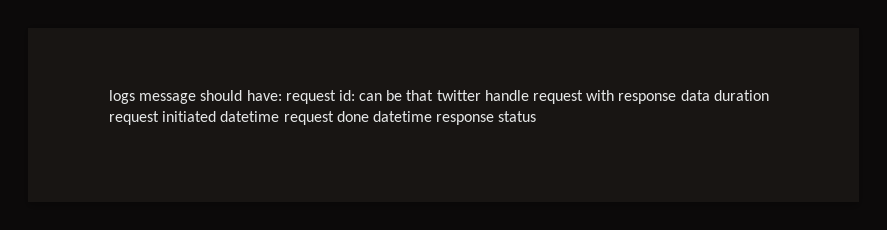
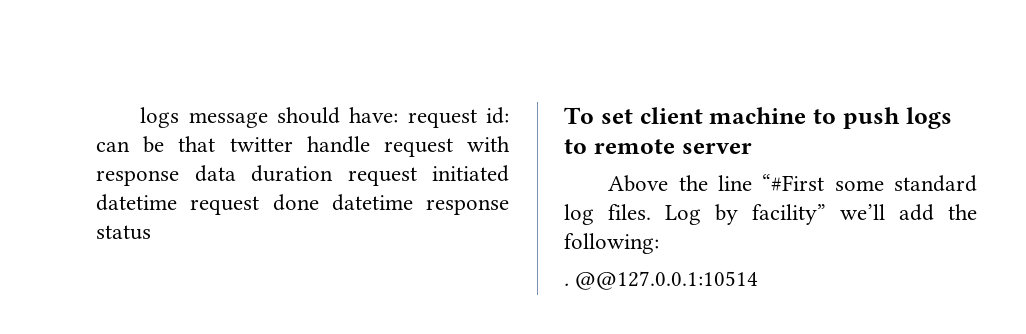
+ To set client machine to push logs to remote server
+ Above the line “#First some standard log files. Log by facility” we’ll add the following:
+ . @@127.0.0.1:10514

